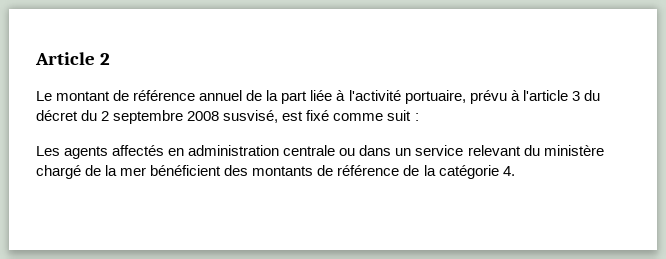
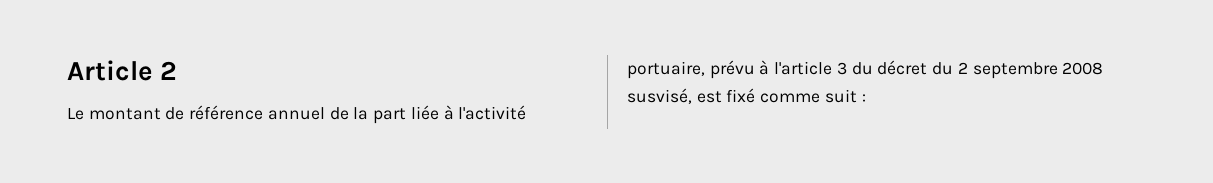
- Les agents affectés en administration centrale ou dans un service relevant du ministère chargé de la mer bénéficient des montants de référence de la catégorie 4.

